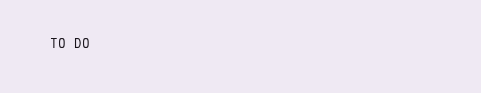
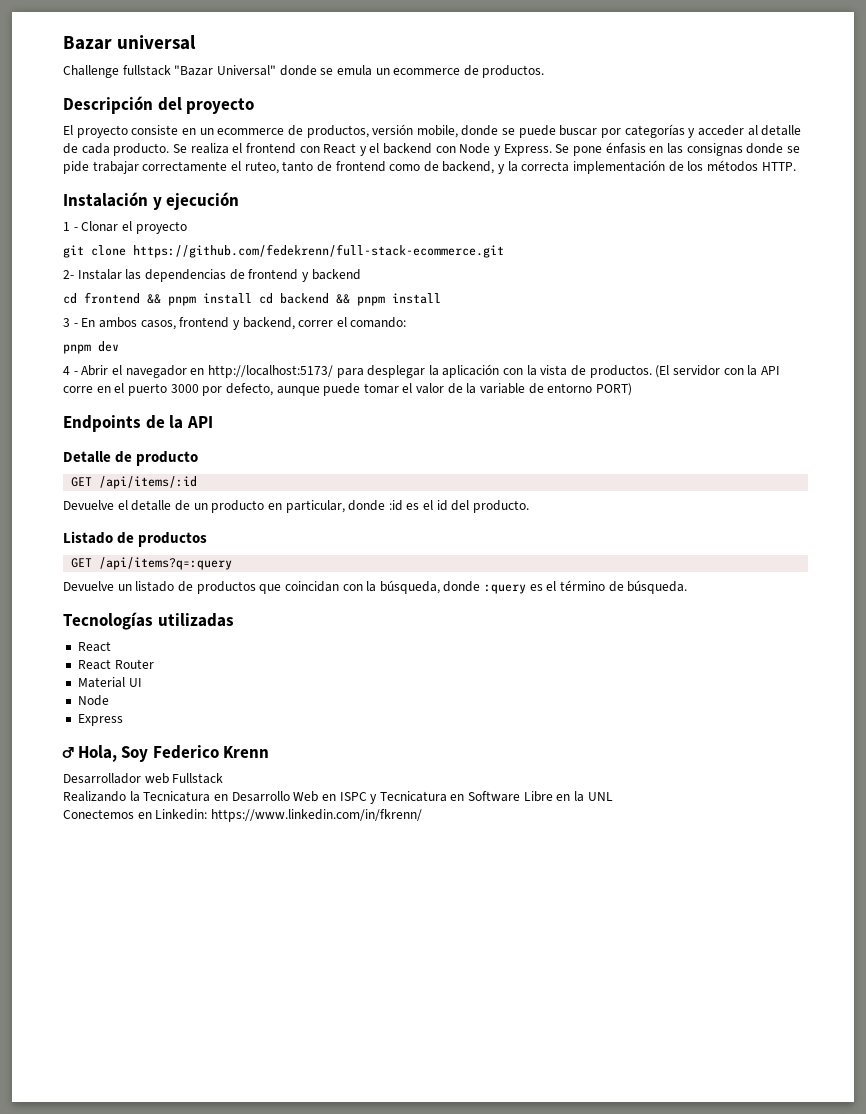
- TO DO
+ Bazar universal
+ Challenge fullstack "Bazar Universal" donde se emula un ecommerce de productos.
+ Descripción del proyecto
+ El proyecto consiste en un ecommerce de productos, versión mobile, donde se puede buscar por categorías y acceder al detalle de cada producto. Se realiza el frontend con React y el backend con Node y Express. Se pone énfasis en las consignas donde se pide trabajar correctamente el ruteo, tanto de frontend como de backend, y la correcta implementación de los métodos HTTP.
+ Instalación y ejecución
+ 1 - Clonar el proyecto
+ git clone https://github.com/fedekrenn/full-stack-ecommerce.git
+ 2- Instalar las dependencias de frontend y backend
+ cd frontend && pnpm install cd backend && pnpm install
+ 3 - En ambos casos, frontend y backend, correr el comando:
+ pnpm dev
+ 4 - Abrir el navegador en http://localhost:5173/ para desplegar la aplicación con la vista de productos. (El servidor con la API corre en el puerto 3000 por defecto, aunque puede tomar el valor de la variable de entorno PORT)
+ Endpoints de la API
+ Detalle de producto
+ GET /api/items/:id
+ Devuelve el detalle de un producto en particular, donde :id es el id del producto.
+ Listado de productos
+ GET /api/items?q=:query
+ Devuelve un listado de productos que coincidan con la búsqueda, donde :query es el término de búsqueda.
+ Tecnologías utilizadas
+ React
+ React Router
+ Material UI
+ Node
+ Express
+ ♂ Hola, Soy Federico Krenn
+ Desarrollador web Fullstack
+ Realizando la Tecnicatura en Desarrollo Web en ISPC y Tecnicatura en Software Libre en la UNL
+ Conectemos en Linkedin: https://www.linkedin.com/in/fkrenn/

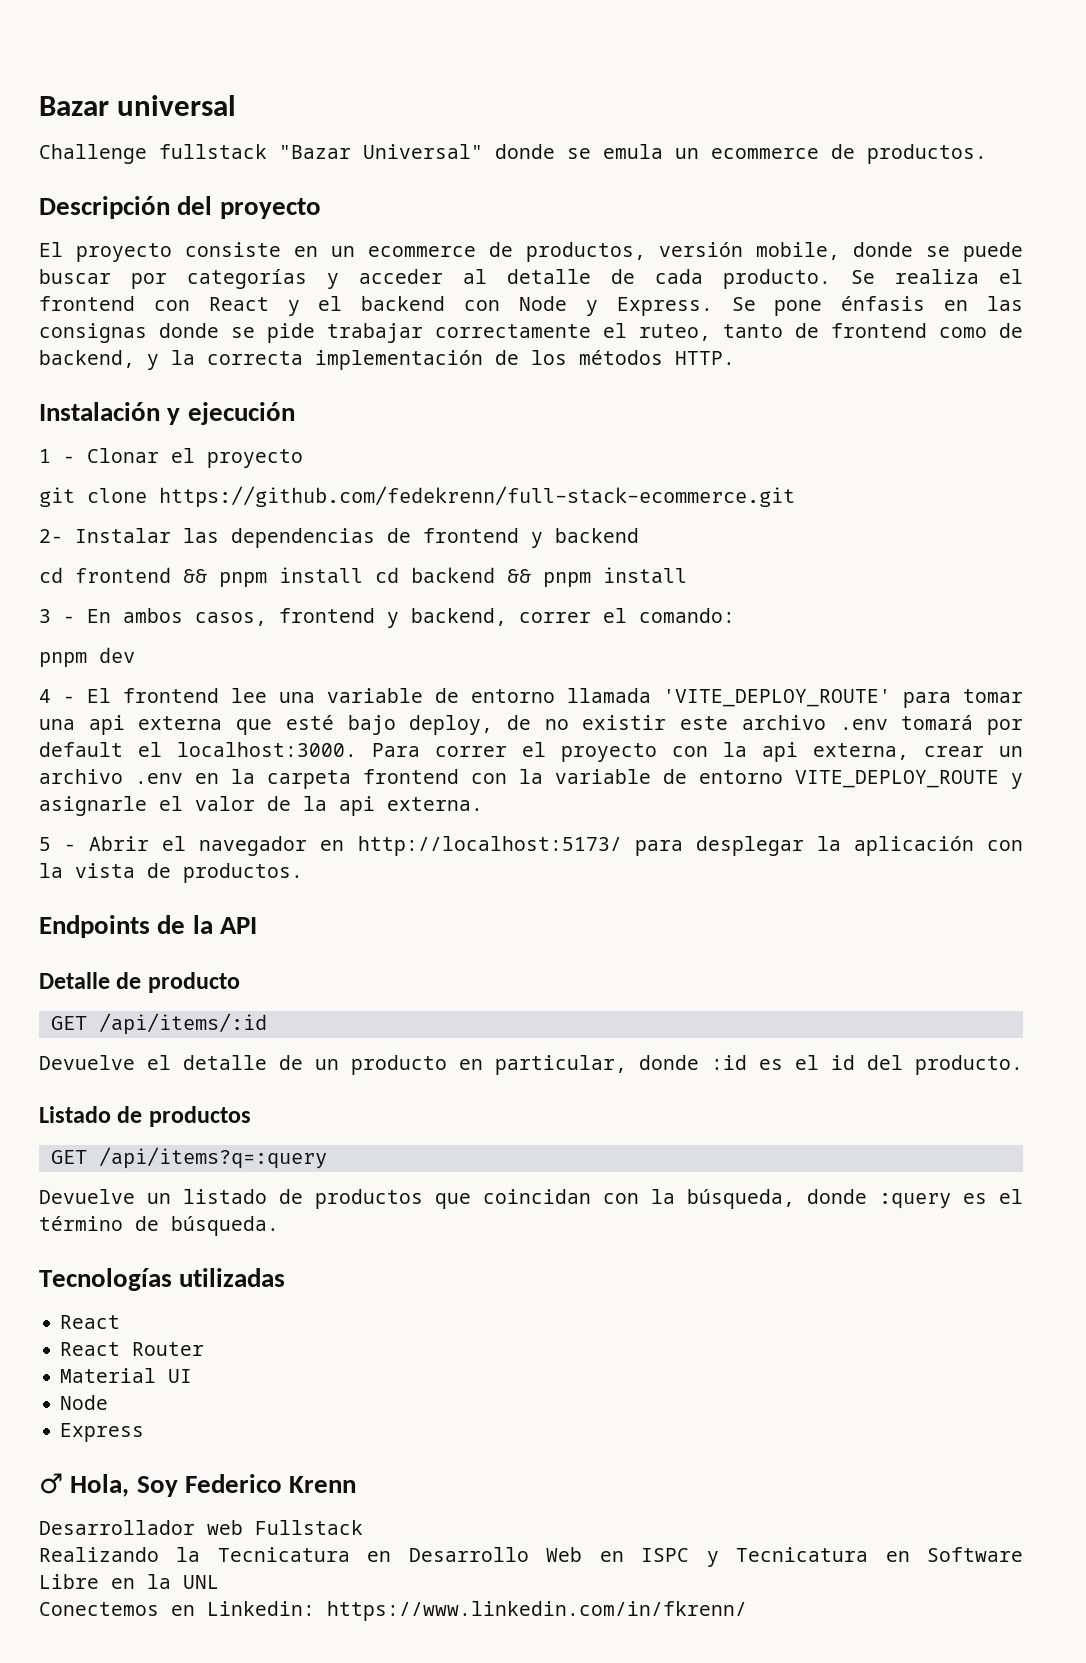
- 4 - Abrir el navegador en http://localhost:5173/ para desplegar la aplicación con la vista de productos. (El servidor con la API corre en el puerto 3000 por defecto, aunque puede tomar el valor de la variable de entorno PORT)
+ 4 - El frontend lee una variable de entorno llamada 'VITE_DEPLOY_ROUTE' para tomar una api externa que esté bajo deploy, de no existir este archivo .env tomará por default el localhost:3000. Para correr el proyecto con la api externa, crear un archivo .env en la carpeta frontend con la variable de entorno VITE_DEPLOY_ROUTE y asignarle el valor de la api externa.
+ 5 - Abrir el navegador en http://localhost:5173/ para desplegar la aplicación con la vista de productos.

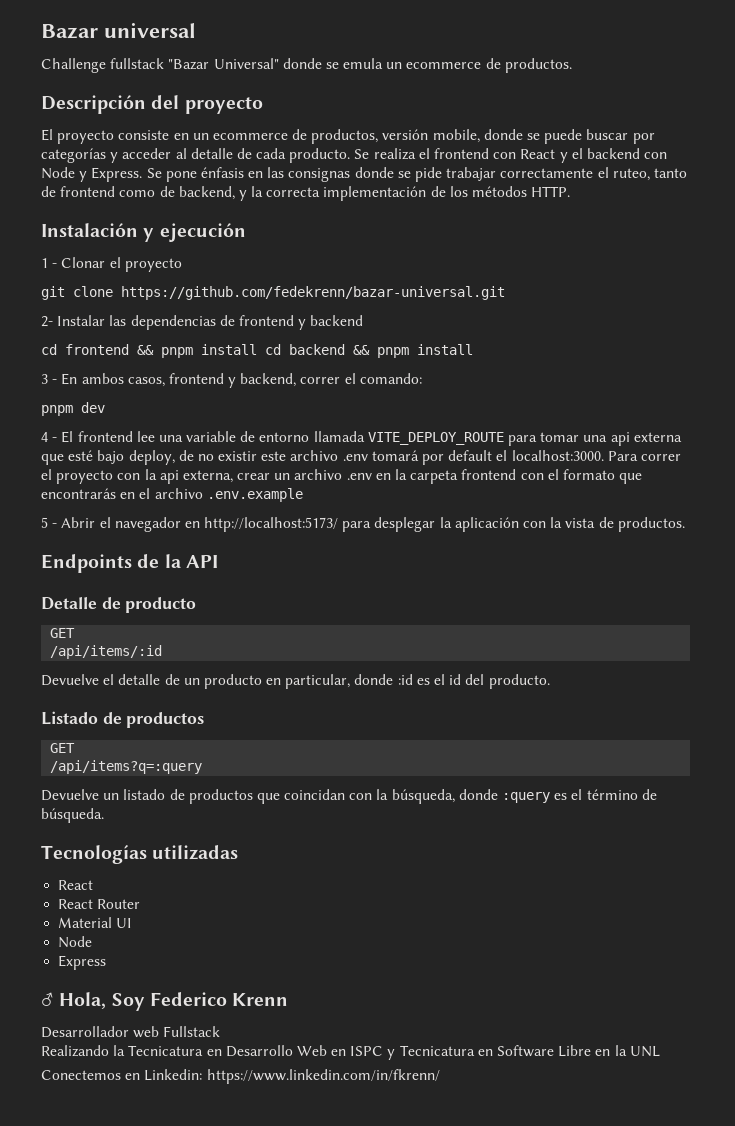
- git clone https://github.com/fedekrenn/full-stack-ecommerce.git
+ git clone https://github.com/fedekrenn/bazar-universal.git
- 4 - El frontend lee una variable de entorno llamada 'VITE_DEPLOY_ROUTE' para tomar una api externa que esté bajo deploy, de no existir este archivo .env tomará por default el localhost:3000.
+ 4 - El frontend lee una variable de entorno llamada VITE_DEPLOY_ROUTE para tomar una api externa que esté bajo deploy, de no existir este archivo .env tomará por default el localhost:3000.
- Para correr el proyecto con la api externa, crear un archivo .env en la carpeta frontend con la variable de entorno VITE_DEPLOY_ROUTE y asignarle el valor de la api externa.
+ Para correr el proyecto con la api externa, crear un archivo .env en la carpeta frontend con el formato que encontrarás en el archivo .env.example
  Detalle de producto
- GET /api/items/:id
+ GET
+ /api/items/:id
  Listado de productos
- GET /api/items?q=:query
+ GET
+ /api/items?q=:query

